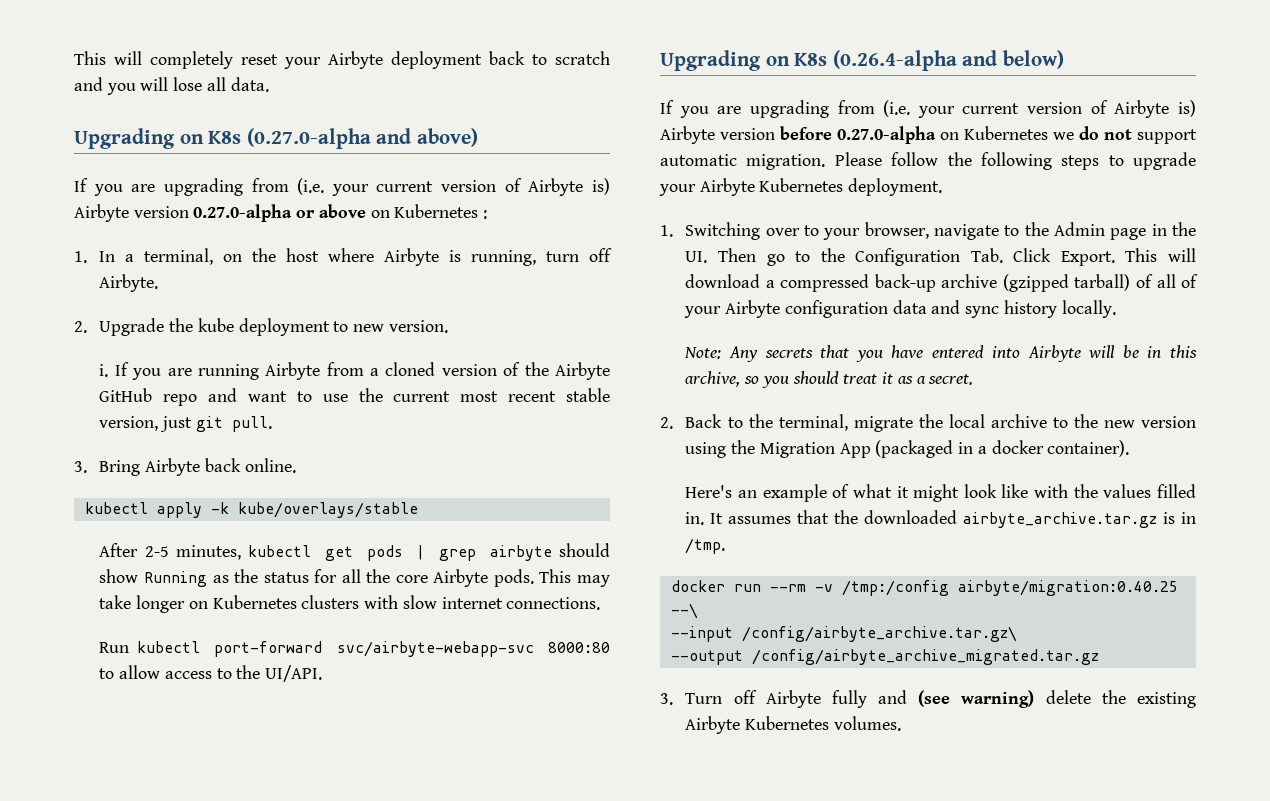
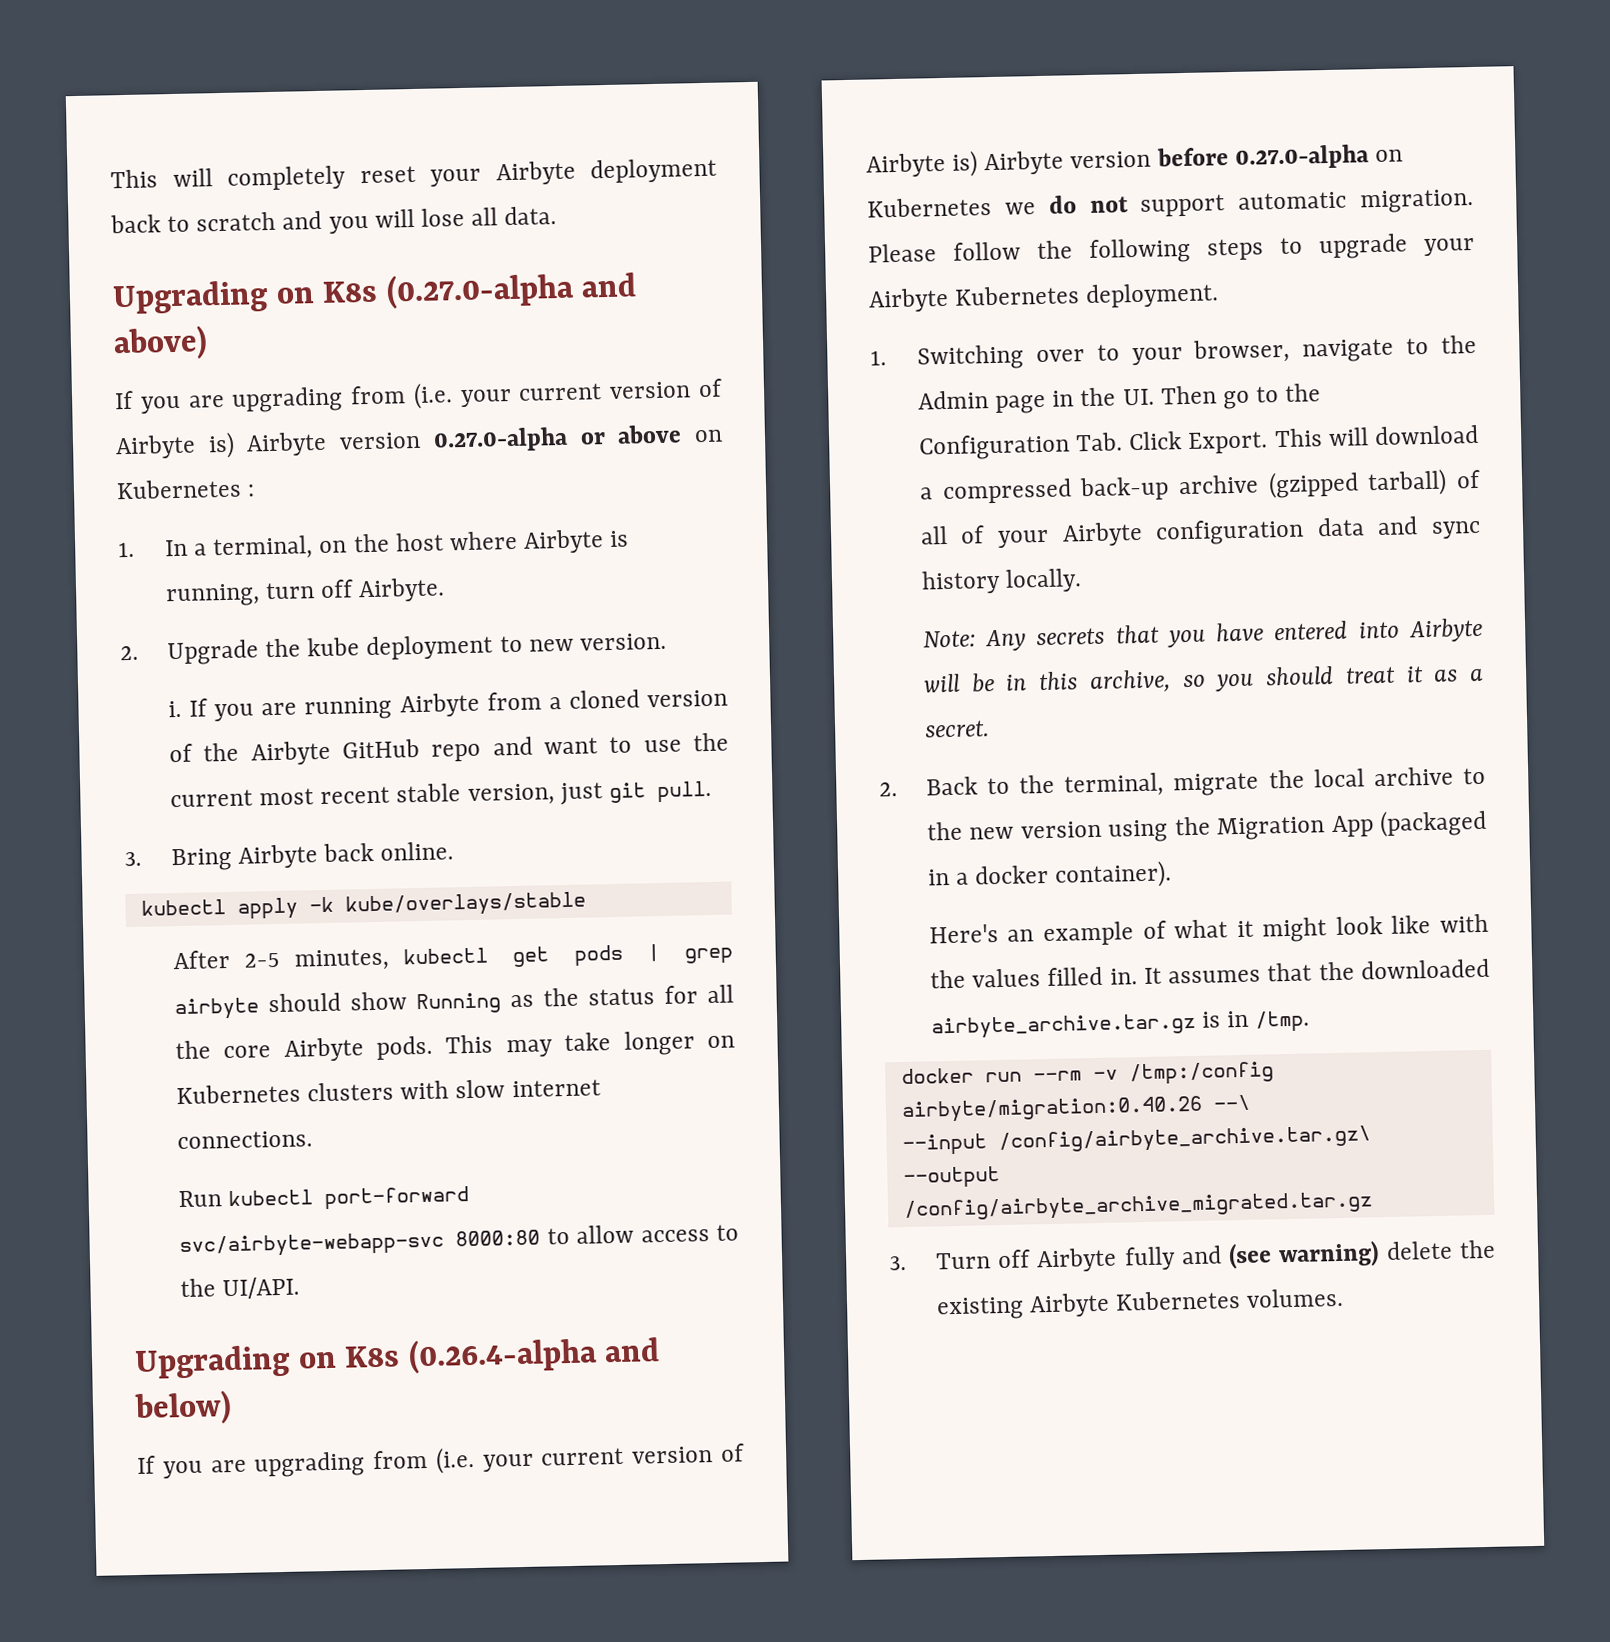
- docker run --rm -v /tmp:/config airbyte/migration:0.40.25 --\
+ docker run --rm -v /tmp:/config airbyte/migration:0.40.26 --\

